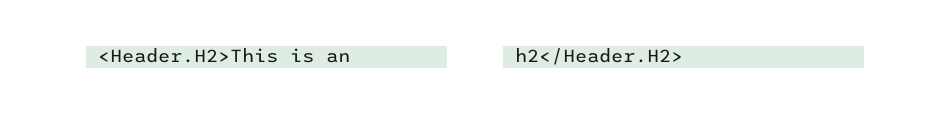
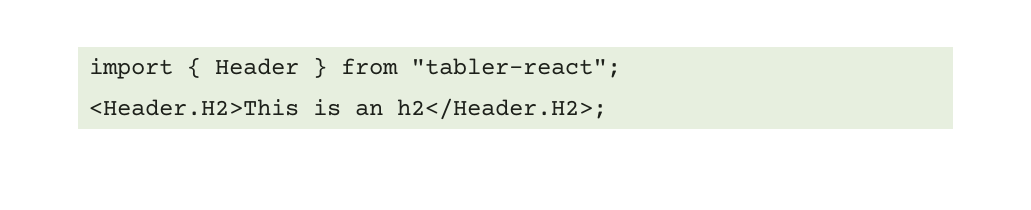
+ import { Header } from "tabler-react";
- <Header.H2>This is an h2</Header.H2>
+ <Header.H2>This is an h2</Header.H2>;

